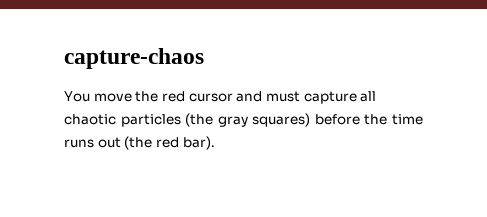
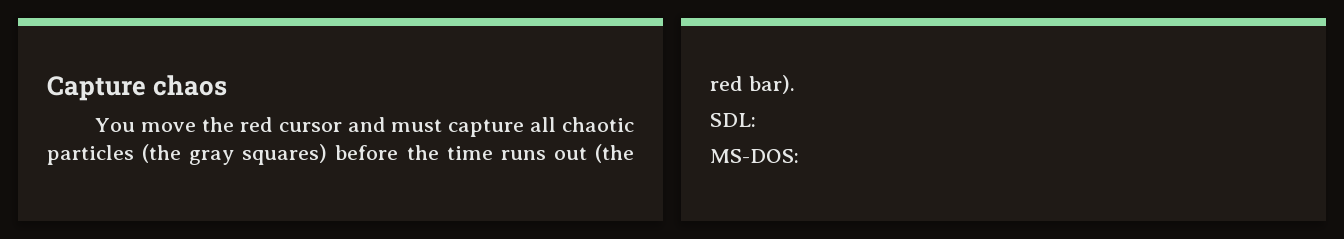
- capture-chaos
+ Capture chaos
+ SDL:
+ MS-DOS:

